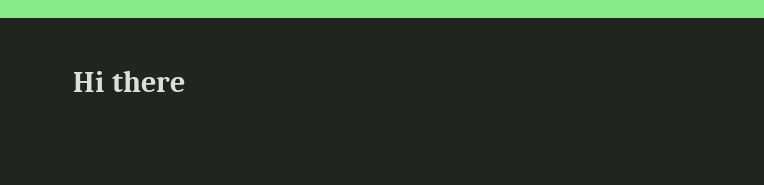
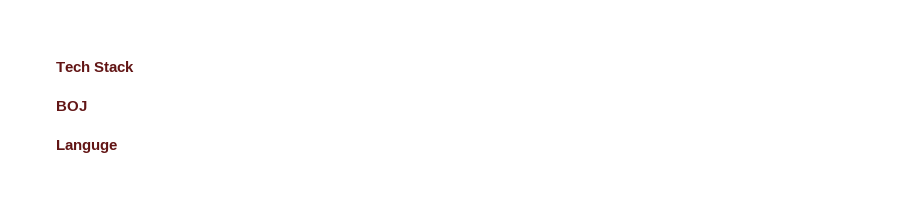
- Hi there
+ Tech Stack
+ BOJ
+ Languge

